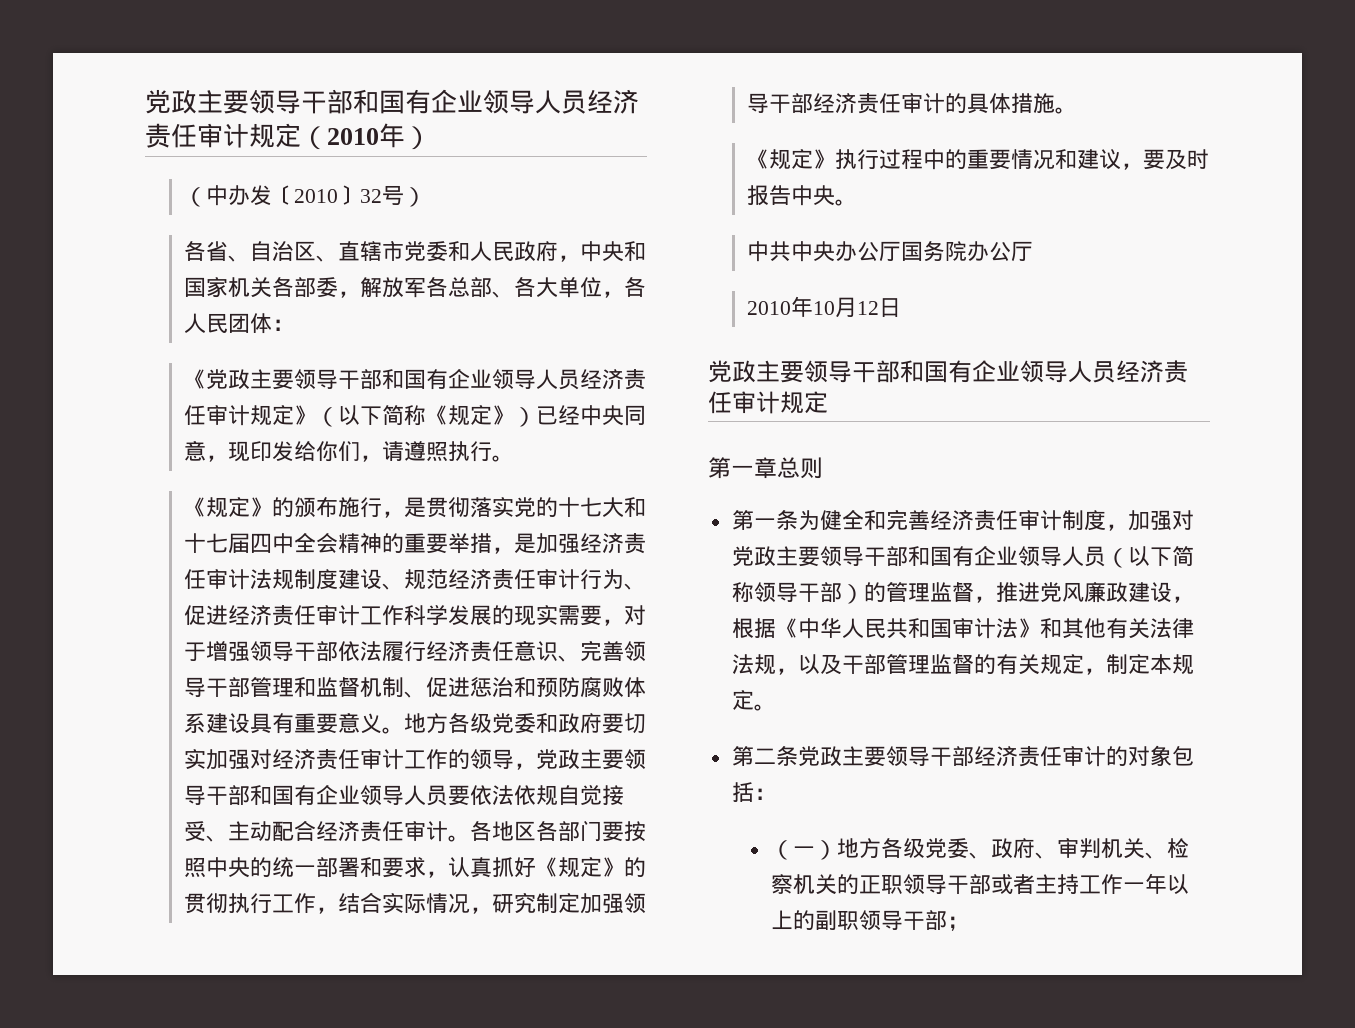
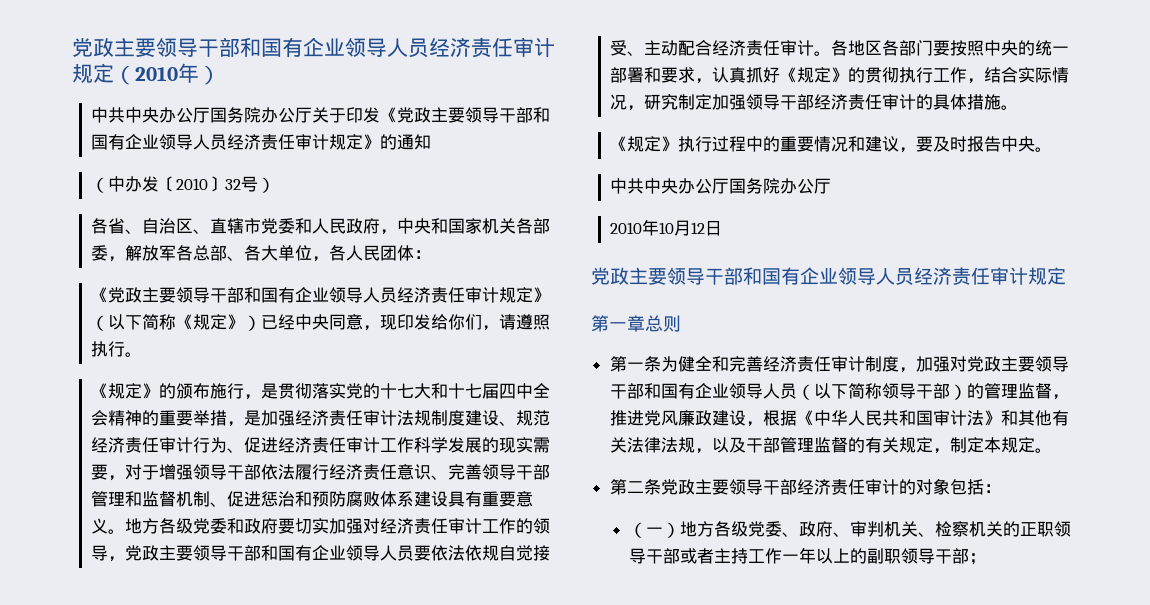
+ 中共中央办公厅国务院办公厅关于印发《党政主要领导干部和国有企业领导人员经济责任审计规定》的通知

